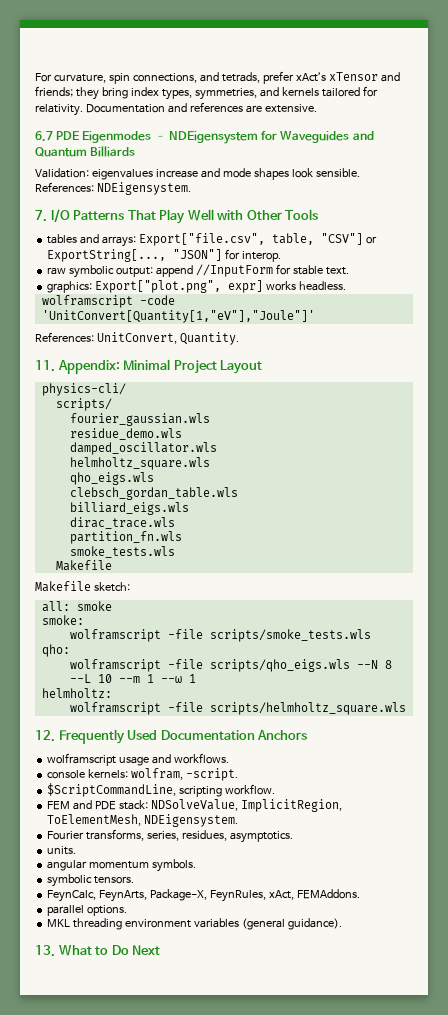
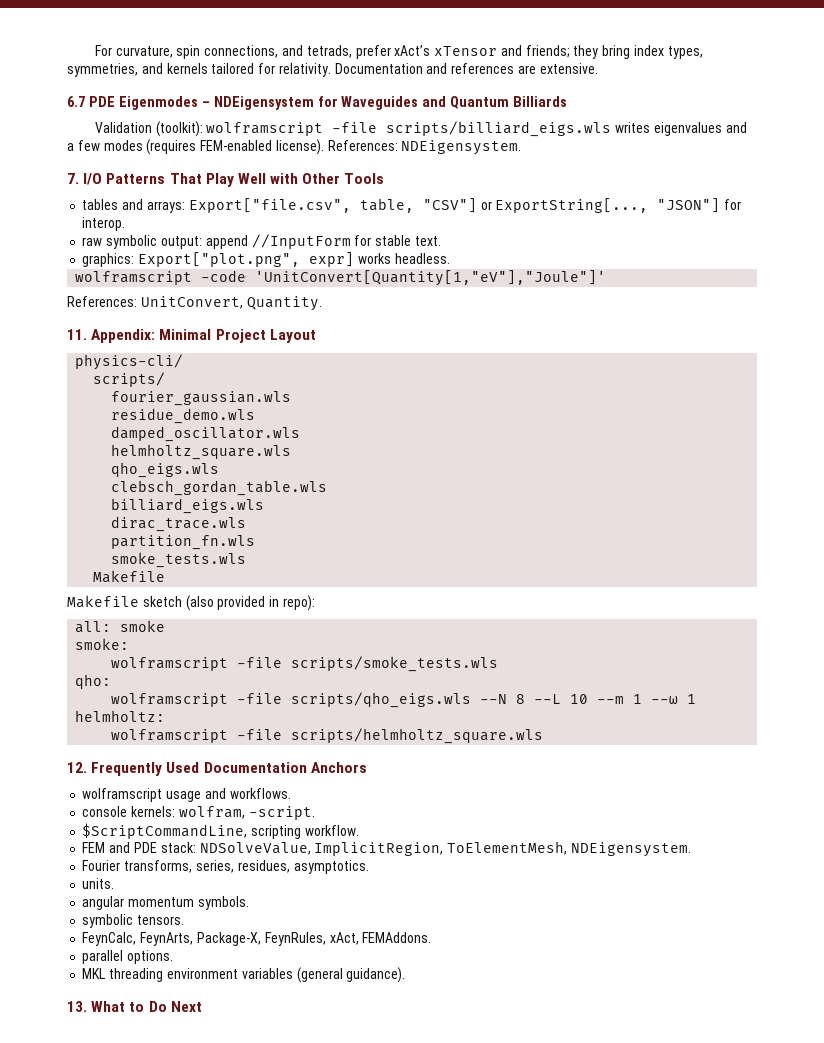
- Validation: eigenvalues increase and mode shapes look sensible.
+ Validation (toolkit): wolframscript -file scripts/billiard_eigs.wls writes eigenvalues and a few modes (requires FEM-enabled license).
- Makefile sketch:
+ Makefile sketch (also provided in repo):

